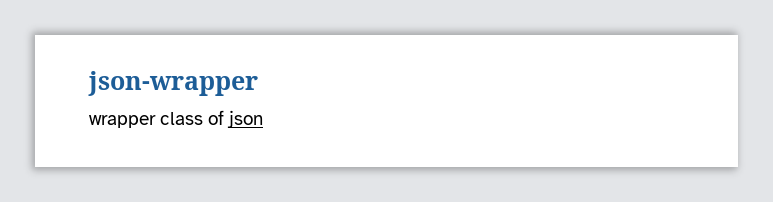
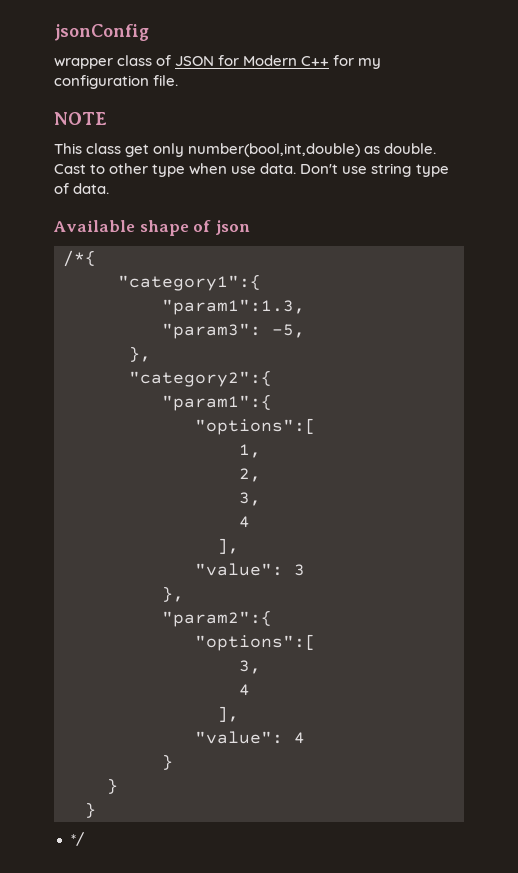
- json-wrapper
+ jsonConfig
- wrapper class of json
+ wrapper class of JSON for Modern C++ for my configuration file.
+ NOTE
+ This class get only number(bool,int,double) as double. Cast to other type when use data. Don't use string type of data.
+ Available shape of json
+ /*{
+ "category1":{
+ "param1":1.3,
+ "param3": -5,
+ },
+ "category2":{
+ "param1":{
+ "options":[
+ 1,
+ 2,
+ 3,
+ 4
+ ],
+ "value": 3
+ },
+ "param2":{
+ "options":[
+ 3,
+ 4
+ ],
+ "value": 4
+ }
+ }
+ }
+ */

